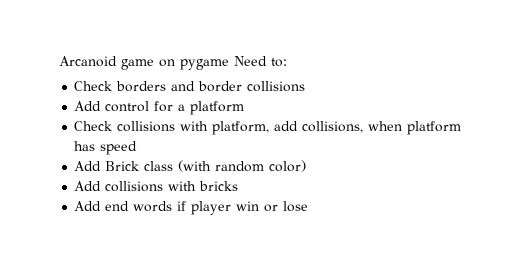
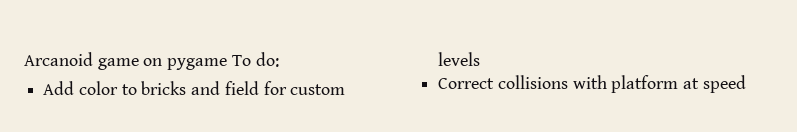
- Arcanoid game on pygame Need to:
- Check borders and border collisions
- Add control for a platform
- Check collisions with platform, add collisions, when platform has speed
- Add Brick class (with random color)
- Add collisions with bricks
- Add end words if player win or lose
+ Arcanoid game on pygame To do:
+ Add color to bricks and field for custom levels
+ Correct collisions with platform at speed

